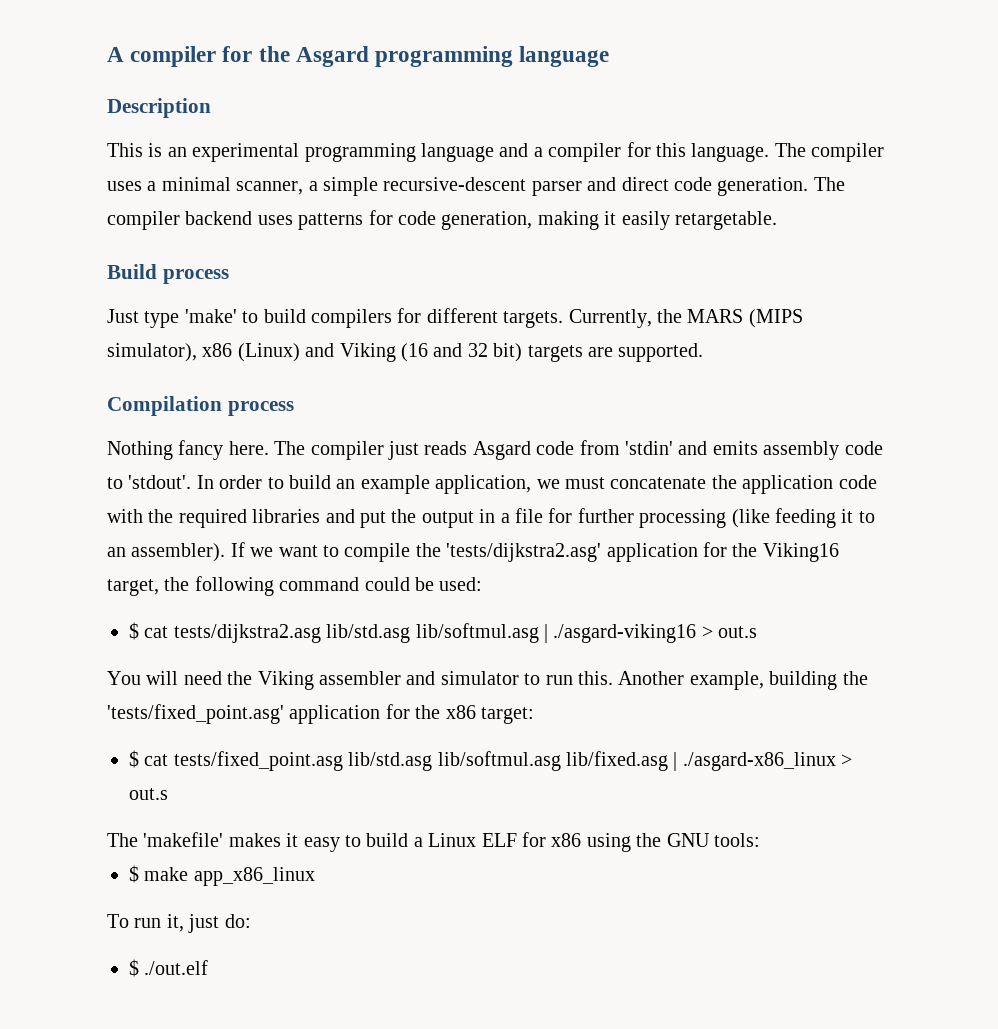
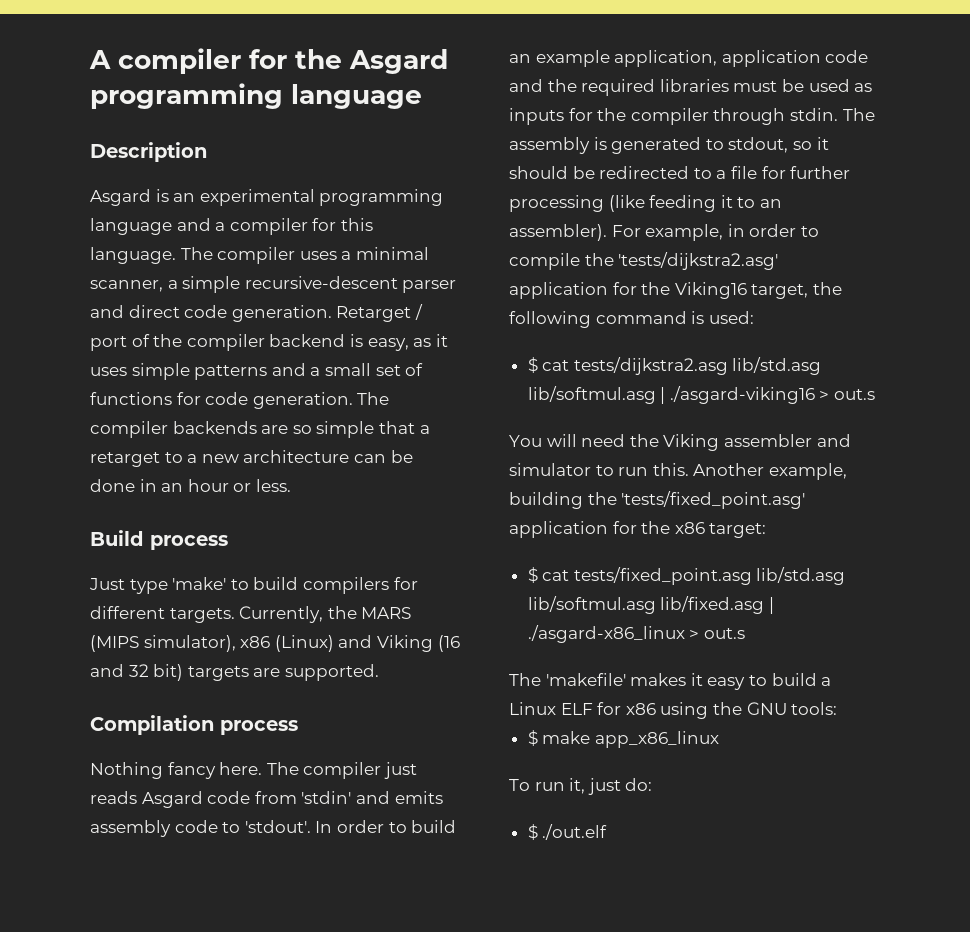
- This is an experimental programming language and a compiler for this language.
+ Asgard is an experimental programming language and a compiler for this language.
- The compiler backend uses patterns for code generation, making it easily retargetable.
+ Retarget / port of the compiler backend is easy, as it uses simple patterns and a small set of functions for code generation. The compiler backends are so simple that a retarget to a new architecture can be done in an hour or less.
- In order to build an example application, we must concatenate the application code with the required libraries and put the output in a file for further processing (like feeding it to an assembler).
+ In order to build an example application, application code and the required libraries must be used as inputs for the compiler through stdin. The assembly is generated to stdout, so it should be redirected to a file for further processing (like feeding it to an assembler).
- If we want to compile the 'tests/dijkstra2.asg' application for the Viking16 target, the following command could be used:
+ For example, in order to compile the 'tests/dijkstra2.asg' application for the Viking16 target, the following command is used:

